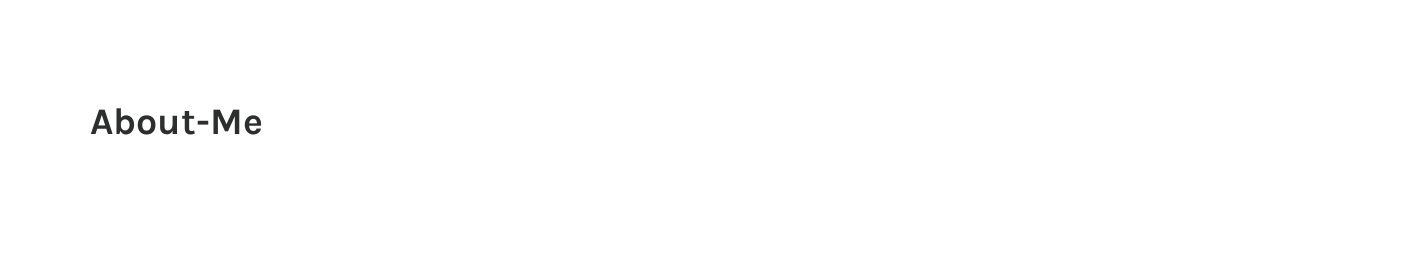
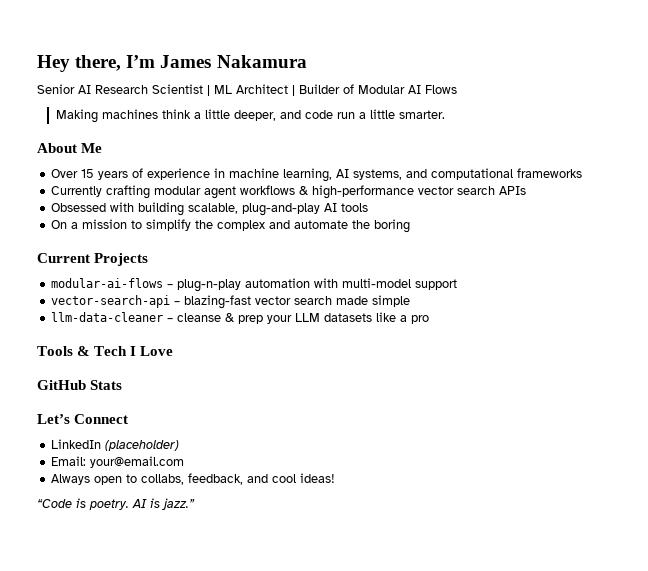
- About-Me
+ Hey there, I’m James Nakamura
+ Senior AI Research Scientist | ML Architect | Builder of Modular AI Flows
+ Making machines think a little deeper, and code run a little smarter.
+ About Me
+ Over 15 years of experience in machine learning, AI systems, and computational frameworks
+ Currently crafting modular agent workflows & high-performance vector search APIs
+ Obsessed with building scalable, plug-and-play AI tools
+ On a mission to simplify the complex and automate the boring
+ Current Projects
+ modular-ai-flows – plug-n-play automation with multi-model support
+ vector-search-api – blazing-fast vector search made simple
+ llm-data-cleaner – cleanse & prep your LLM datasets like a pro
+ Tools & Tech I Love
+ GitHub Stats
+ Let’s Connect
+ LinkedIn (placeholder)
+ Email: your@email.com
+ Always open to collabs, feedback, and cool ideas!
+ “Code is poetry. AI is jazz.”

